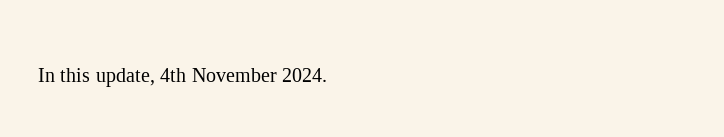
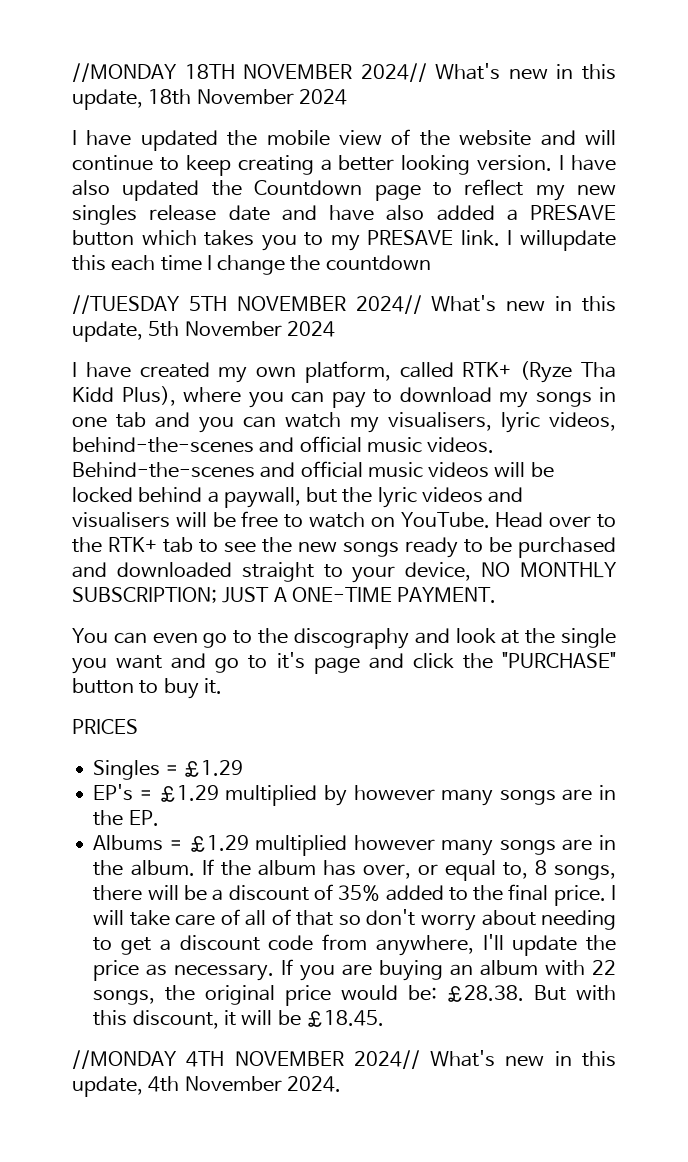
- In this update, 4th November 2024.
+ //MONDAY 18TH NOVEMBER 2024// What's new in this update, 18th November 2024
+ I have updated the mobile view of the website and will continue to keep creating a better looking version. I have also updated the Countdown page to reflect my new singles release date and have also added a PRESAVE button which takes you to my PRESAVE link. I willupdate this each time I change the countdown
+ //TUESDAY 5TH NOVEMBER 2024// What's new in this update, 5th November 2024
+ I have created my own platform, called RTK+ (Ryze Tha Kidd Plus), where you can pay to download my songs in one tab and you can watch my visualisers, lyric videos, behind-the-scenes and official music videos. Behind-the-scenes and official music videos will be locked behind a paywall, but the lyric videos and visualisers will be free to watch on YouTube. Head over to the RTK+ tab to see the new songs ready to be purchased and downloaded straight to your device, NO MONTHLY SUBSCRIPTION; JUST A ONE-TIME PAYMENT.
+ You can even go to the discography and look at the single you want and go to it's page and click the "PURCHASE" button to buy it.
+ PRICES
+ Singles = £1.29
+ EP's = £1.29 multiplied by however many songs are in the EP.
+ Albums = £1.29 multiplied however many songs are in the album. If the album has over, or equal to, 8 songs, there will be a discount of 35% added to the final price. I will take care of all of that so don't worry about needing to get a discount code from anywhere, I'll update the price as necessary. If you are buying an album with 22 songs, the original price would be: £28.38. But with this discount, it will be £18.45.
+ //MONDAY 4TH NOVEMBER 2024// What's new in this update, 4th November 2024.

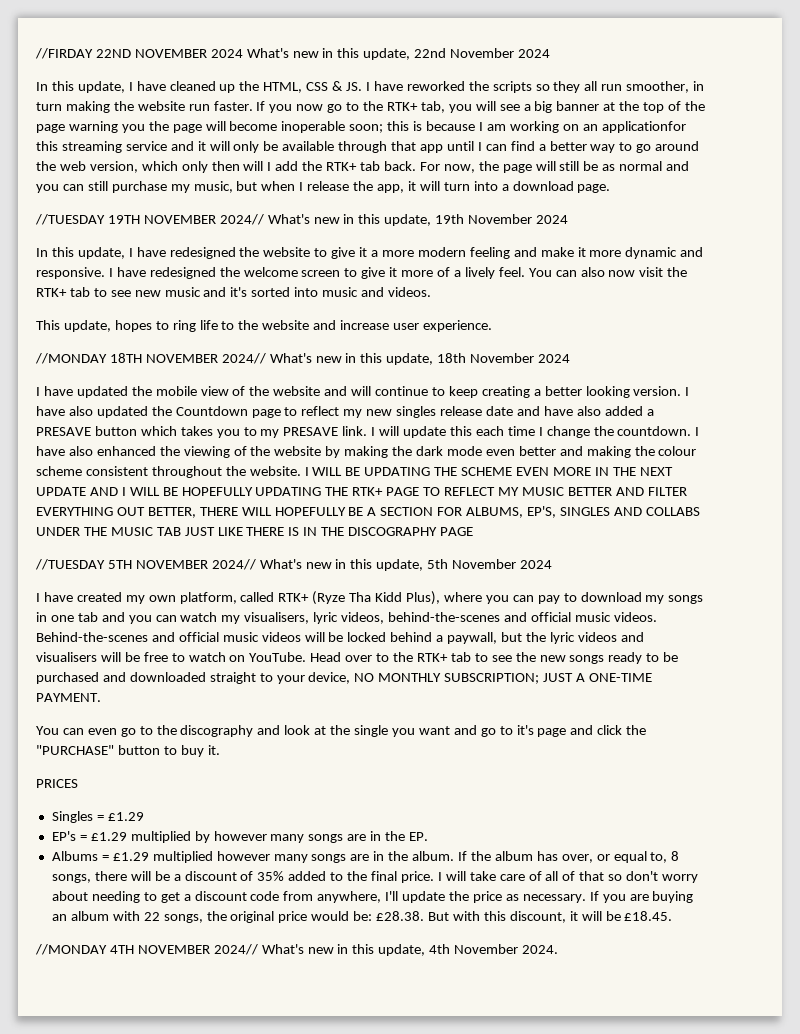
+ //FIRDAY 22ND NOVEMBER 2024 What's new in this update, 22nd November 2024
+ In this update, I have cleaned up the HTML, CSS & JS. I have reworked the scripts so they all run smoother, in turn making the website run faster. If you now go to the RTK+ tab, you will see a big banner at the top of the page warning you the page will become inoperable soon; this is because I am working on an applicationfor this streaming service and it will only be available through that app until I can find a better way to go around the web version, which only then will I add the RTK+ tab back. For now, the page will still be as normal and you can still purchase my music, but when I release the app, it will turn into a download page.
+ //TUESDAY 19TH NOVEMBER 2024// What's new in this update, 19th November 2024
+ In this update, I have redesigned the website to give it a more modern feeling and make it more dynamic and responsive. I have redesigned the welcome screen to give it more of a lively feel. You can also now visit the RTK+ tab to see new music and it's sorted into music and videos.
+ This update, hopes to ring life to the website and increase user experience.
- I willupdate this each time I change the countdown
+ I will update this each time I change the countdown. I have also enhanced the viewing of the website by making the dark mode even better and making the colour scheme consistent throughout the website. I WILL BE UPDATING THE SCHEME EVEN MORE IN THE NEXT UPDATE AND I WILL BE HOPEFULLY UPDATING THE RTK+ PAGE TO REFLECT MY MUSIC BETTER AND FILTER EVERYTHING OUT BETTER, THERE WILL HOPEFULLY BE A SECTION FOR ALBUMS, EP'S, SINGLES AND COLLABS UNDER THE MUSIC TAB JUST LIKE THERE IS IN THE DISCOGRAPHY PAGE

